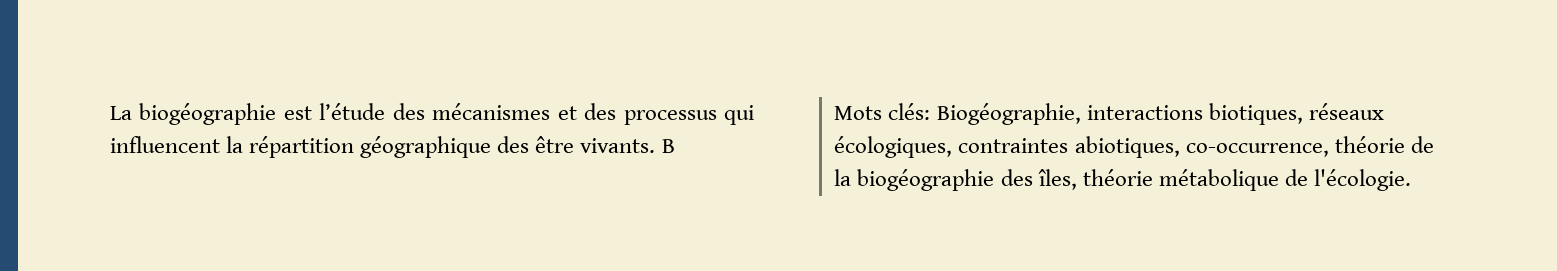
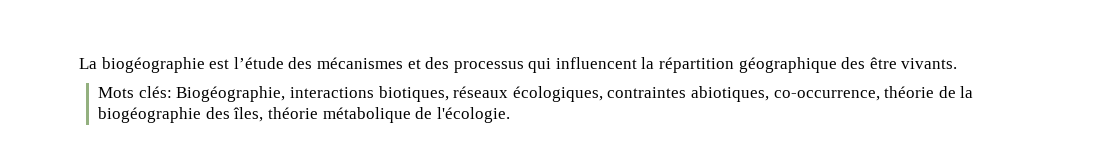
- B

